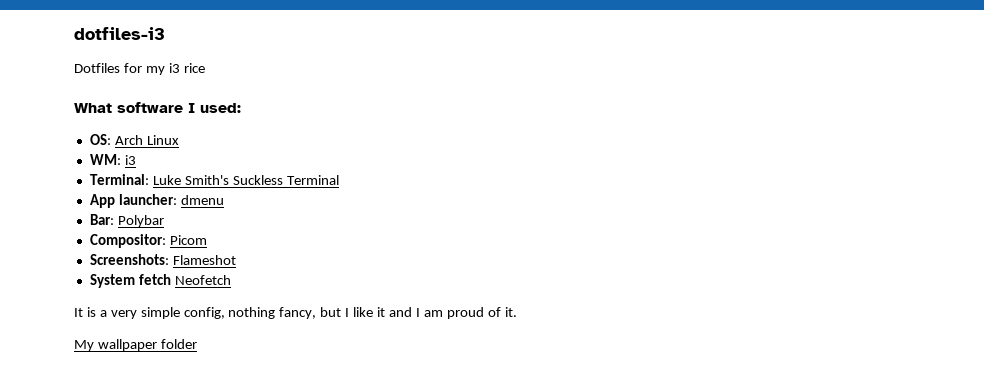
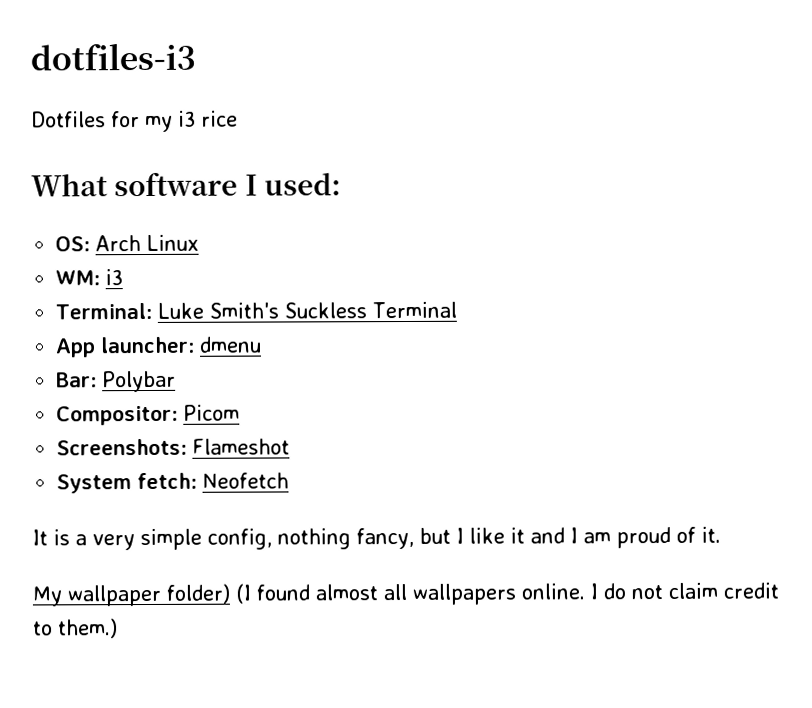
- System fetch Neofetch
+ System fetch: Neofetch
- My wallpaper folder
+ My wallpaper folder) (I found almost all wallpapers online. I do not claim credit to them.)

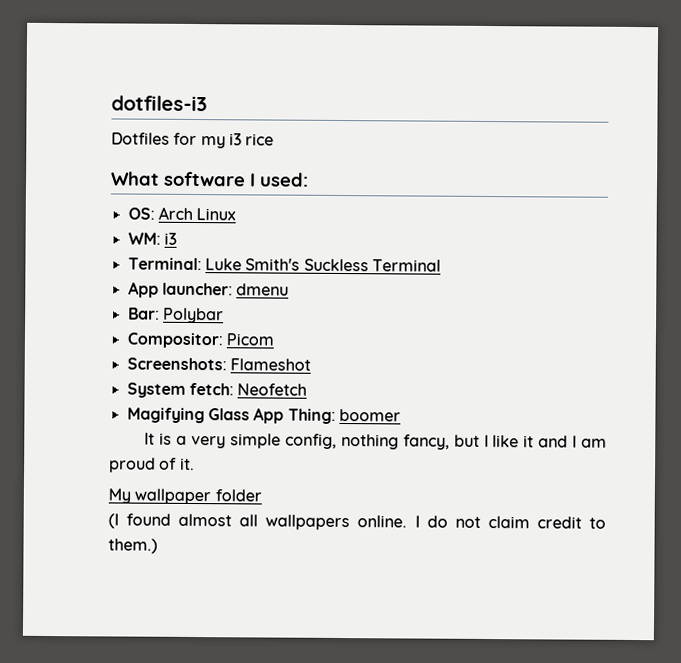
+ Magifying Glass App Thing: boomer
- My wallpaper folder) (I found almost all wallpapers online.
+ My wallpaper folder
+ (I found almost all wallpapers online.

